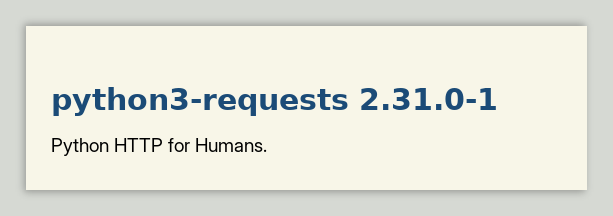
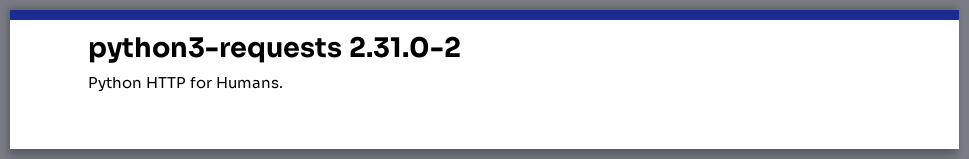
- python3-requests 2.31.0-1
+ python3-requests 2.31.0-2

